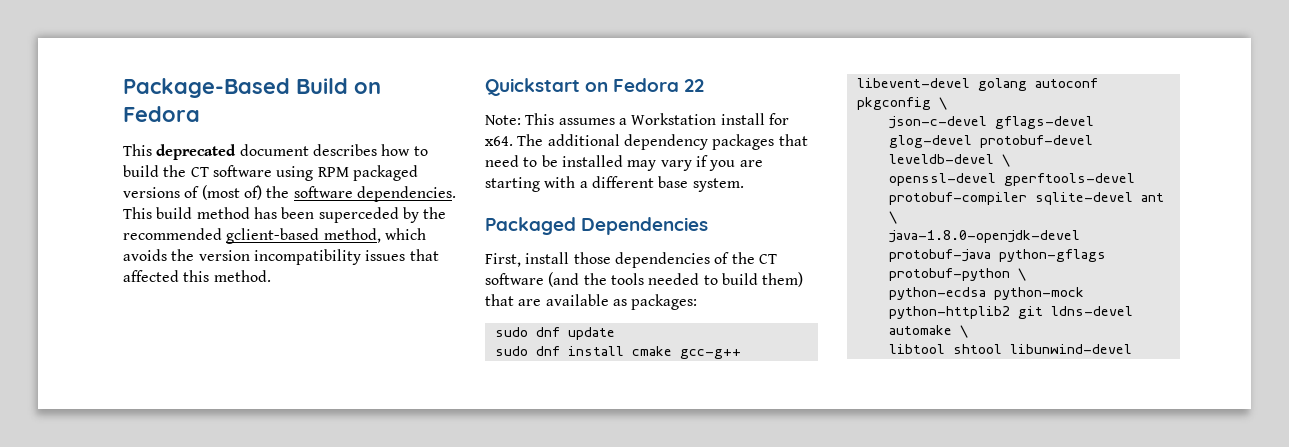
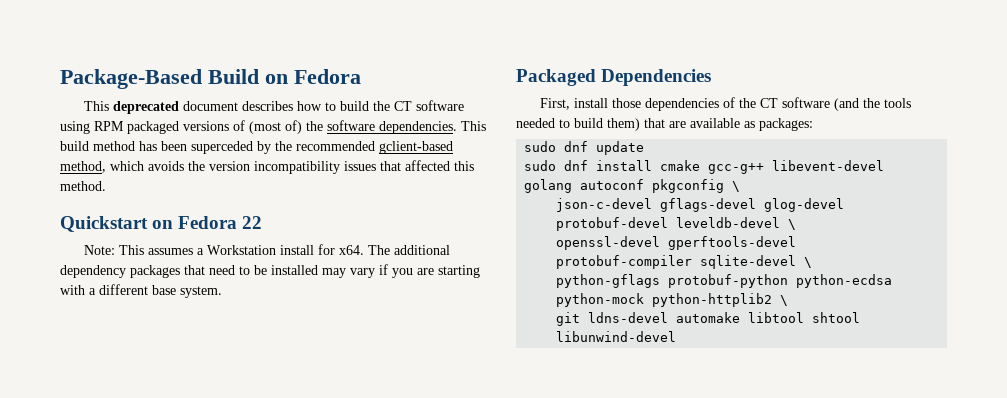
- openssl-devel gperftools-devel protobuf-compiler sqlite-devel ant \
- java-1.8.0-openjdk-devel protobuf-java python-gflags protobuf-python \
- python-ecdsa python-mock python-httplib2 git ldns-devel automake \
- libtool shtool libunwind-devel
+ openssl-devel gperftools-devel protobuf-compiler sqlite-devel \
+ python-gflags protobuf-python python-ecdsa python-mock python-httplib2 \
+ git ldns-devel automake libtool shtool libunwind-devel

